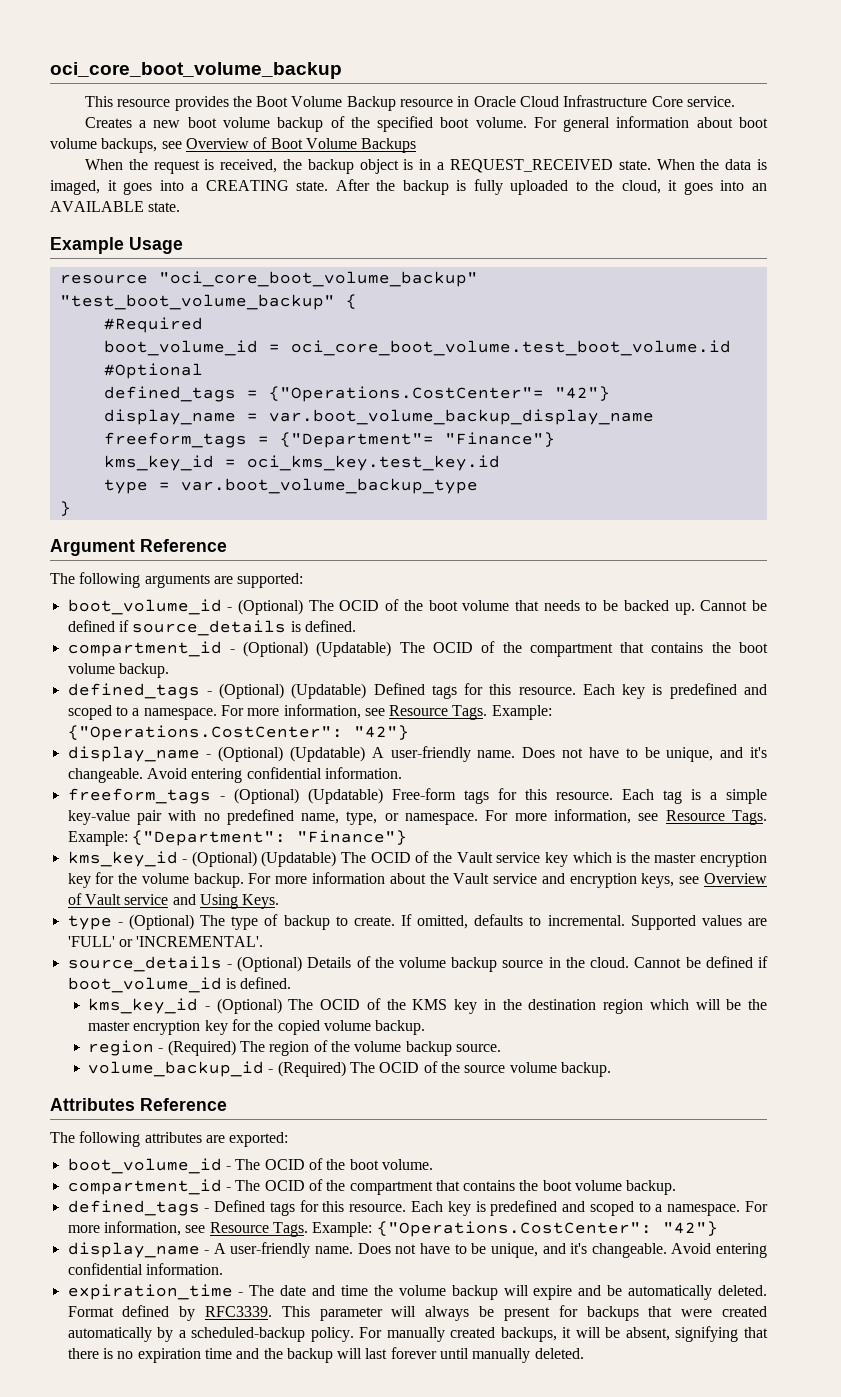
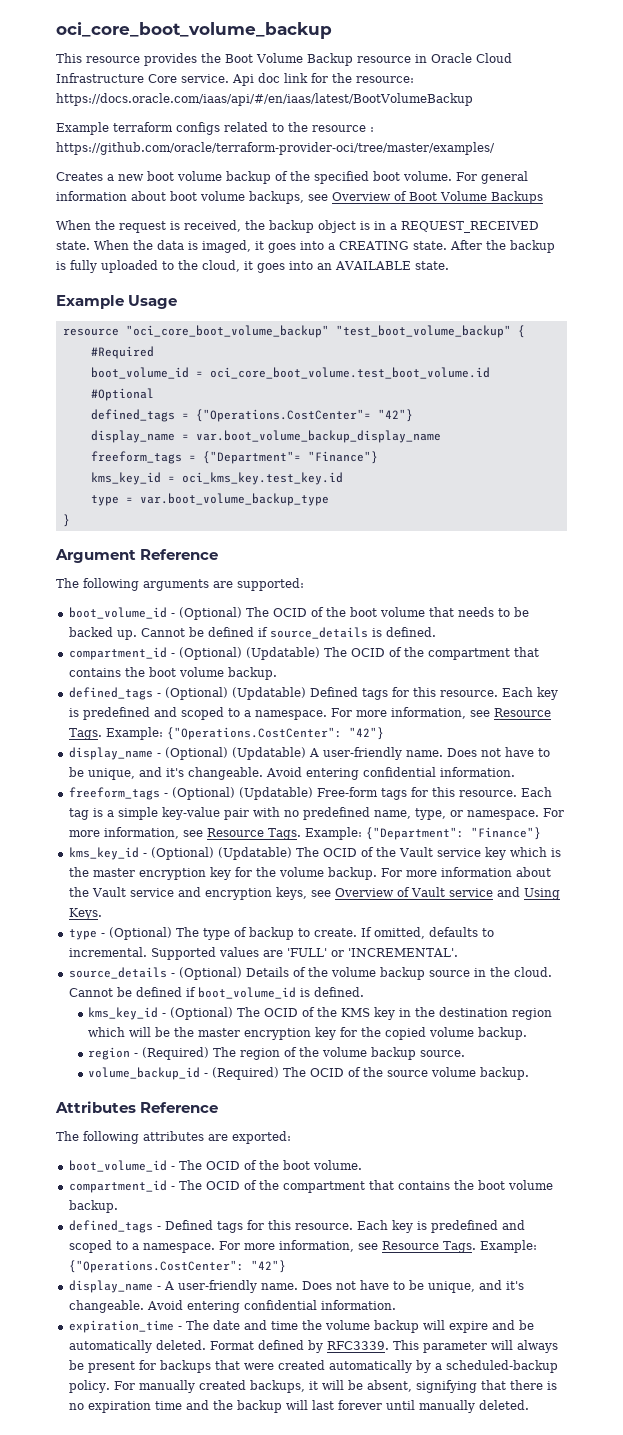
+ Api doc link for the resource: https://docs.oracle.com/iaas/api/#/en/iaas/latest/BootVolumeBackup
+ Example terraform configs related to the resource : https://github.com/oracle/terraform-provider-oci/tree/master/examples/

